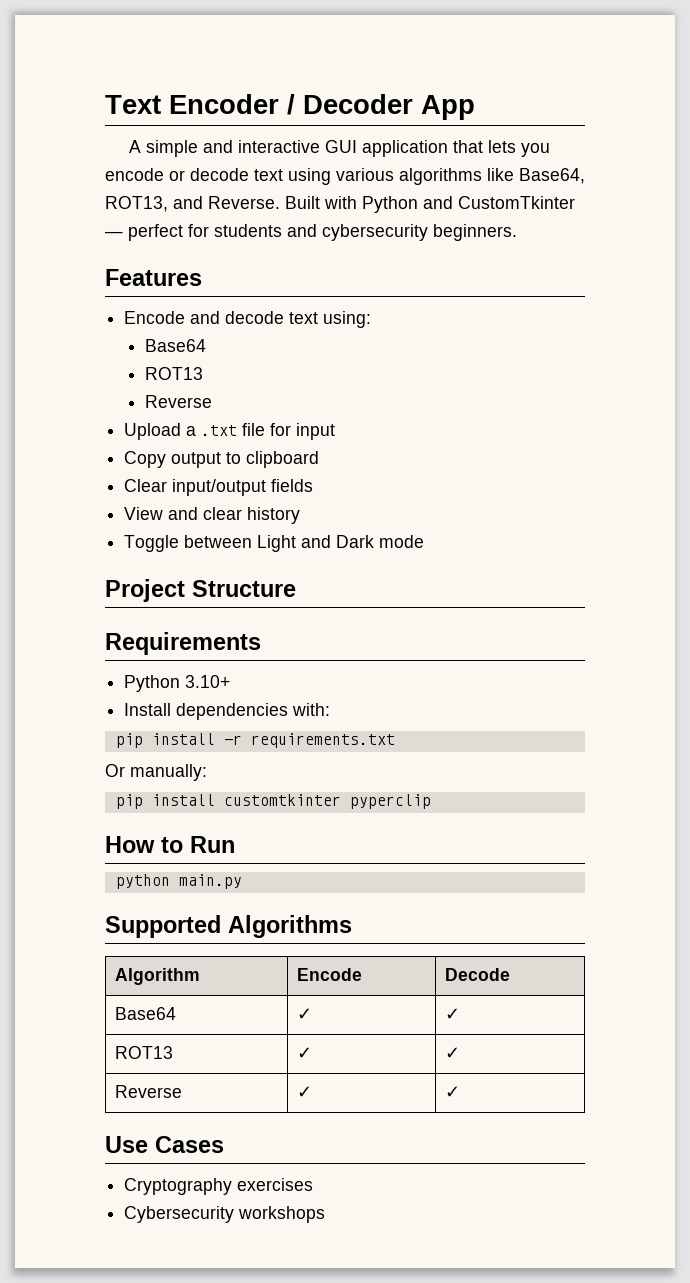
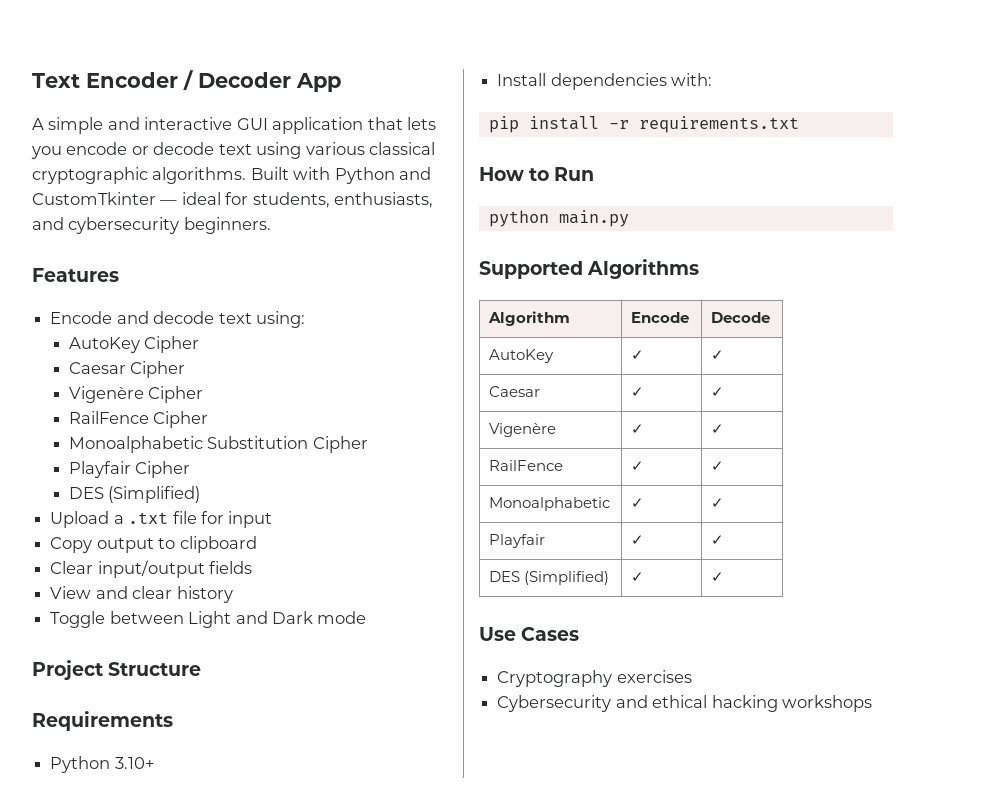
- A simple and interactive GUI application that lets you encode or decode text using various algorithms like Base64, ROT13, and Reverse.
+ A simple and interactive GUI application that lets you encode or decode text using various classical cryptographic algorithms.
- Built with Python and CustomTkinter — perfect for students and cybersecurity beginners.
+ Built with Python and CustomTkinter — ideal for students, enthusiasts, and cybersecurity beginners.
  Encode and decode text using:
- Base64
- ROT13
- Reverse
+ AutoKey Cipher
+ Caesar Cipher
+ Vigenère Cipher
+ RailFence Cipher
+ Monoalphabetic Substitution Cipher
+ Playfair Cipher
+ DES (Simplified)
- Or manually:
- pip install customtkinter pyperclip
- Base64 | ✓ | ✓
- ROT13 | ✓ | ✓
- Reverse | ✓ | ✓
+ AutoKey | ✓ | ✓
+ Caesar | ✓ | ✓
+ Vigenère | ✓ | ✓
+ RailFence | ✓ | ✓
+ Monoalphabetic | ✓ | ✓
+ Playfair | ✓ | ✓
+ DES (Simplified) | ✓ | ✓
- Cybersecurity workshops
+ Cybersecurity and ethical hacking workshops

